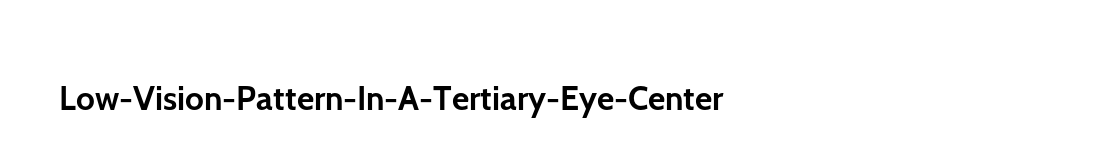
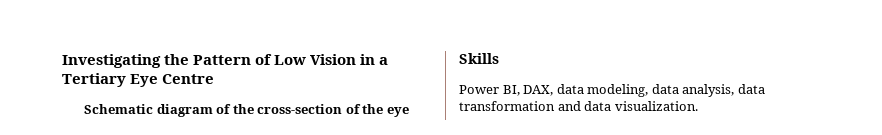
- Low-Vision-Pattern-In-A-Tertiary-Eye-Center
+ Investigating the Pattern of Low Vision in a Tertiary Eye Centre
+ Schematic diagram of the cross-section of the eye
+ Skills
+ Power BI, DAX, data modeling, data analysis, data transformation and data visualization.

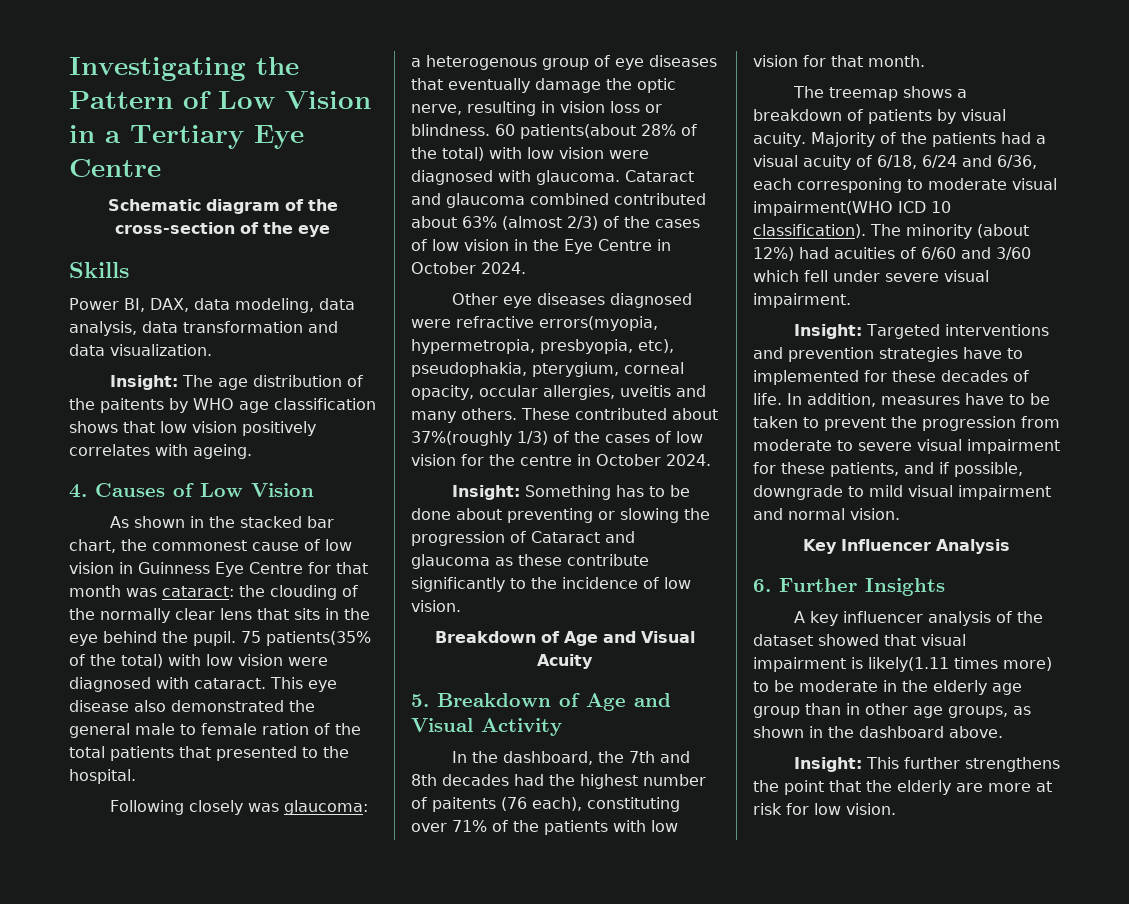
+ Insight: The age distribution of the paitents by WHO age classification shows that low vision positively correlates with ageing.
+ 4. Causes of Low Vision
+ As shown in the stacked bar chart, the commonest cause of low vision in Guinness Eye Centre for that month was cataract: the clouding of the normally clear lens that sits in the eye behind the pupil. 75 patients(35% of the total) with low vision were diagnosed with cataract. This eye disease also demonstrated the general male to female ration of the total patients that presented to the hospital.
+ Following closely was glaucoma: a heterogenous group of eye diseases that eventually damage the optic nerve, resulting in vision loss or blindness. 60 patients(about 28% of the total) with low vision were diagnosed with glaucoma. Cataract and glaucoma combined contributed about 63% (almost 2/3) of the cases of low vision in the Eye Centre in October 2024.
+ Other eye diseases diagnosed were refractive errors(myopia, hypermetropia, presbyopia, etc), pseudophakia, pterygium, corneal opacity, occular allergies, uveitis and many others. These contributed about 37%(roughly 1/3) of the cases of low vision for the centre in October 2024.
+ Insight: Something has to be done about preventing or slowing the progression of Cataract and glaucoma as these contribute significantly to the incidence of low vision.
+ Breakdown of Age and Visual Acuity
+ 5. Breakdown of Age and Visual Activity
+ In the dashboard, the 7th and 8th decades had the highest number of paitents (76 each), constituting over 71% of the patients with low vision for that month.
+ The treemap shows a breakdown of patients by visual acuity. Majority of the patients had a visual acuity of 6/18, 6/24 and 6/36, each corresponing to moderate visual impairment(WHO ICD 10 classification). The minority (about 12%) had acuities of 6/60 and 3/60 which fell under severe visual impairment.
+ Insight: Targeted interventions and prevention strategies have to implemented for these decades of life. In addition, measures have to be taken to prevent the progression from moderate to severe visual impairment for these patients, and if possible, downgrade to mild visual impairment and normal vision.
+ Key Influencer Analysis
+ 6. Further Insights
+ A key influencer analysis of the dataset showed that visual impairment is likely(1.11 times more) to be moderate in the elderly age group than in other age groups, as shown in the dashboard above.
+ Insight: This further strengthens the point that the elderly are more at risk for low vision.

